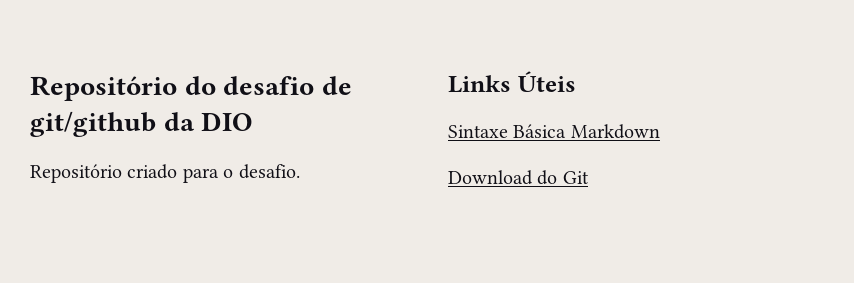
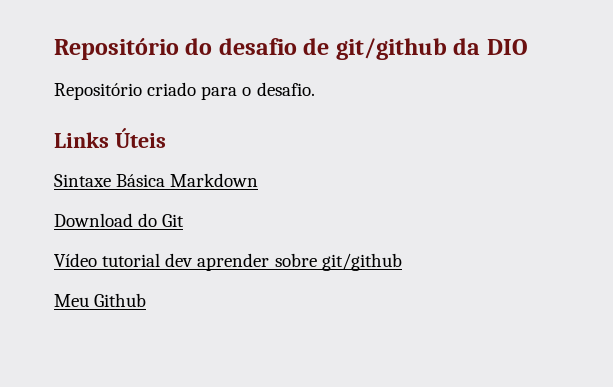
+ Vídeo tutorial dev aprender sobre git/github
+ Meu Github

